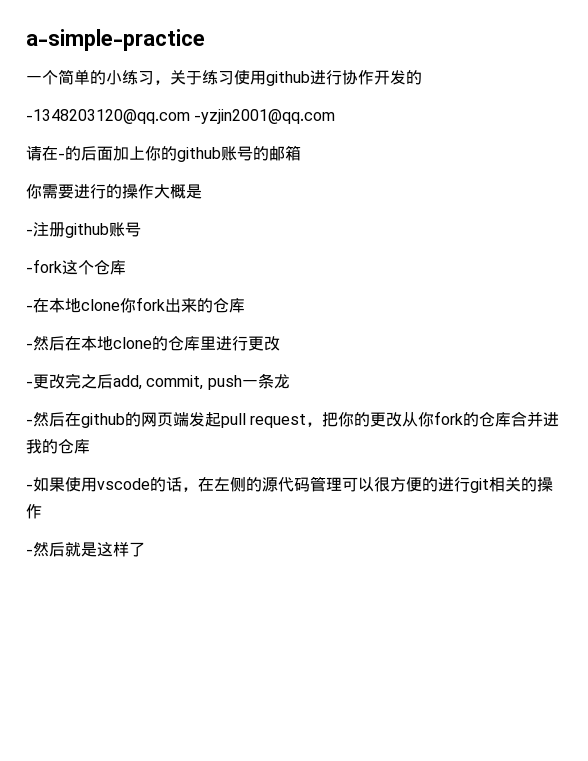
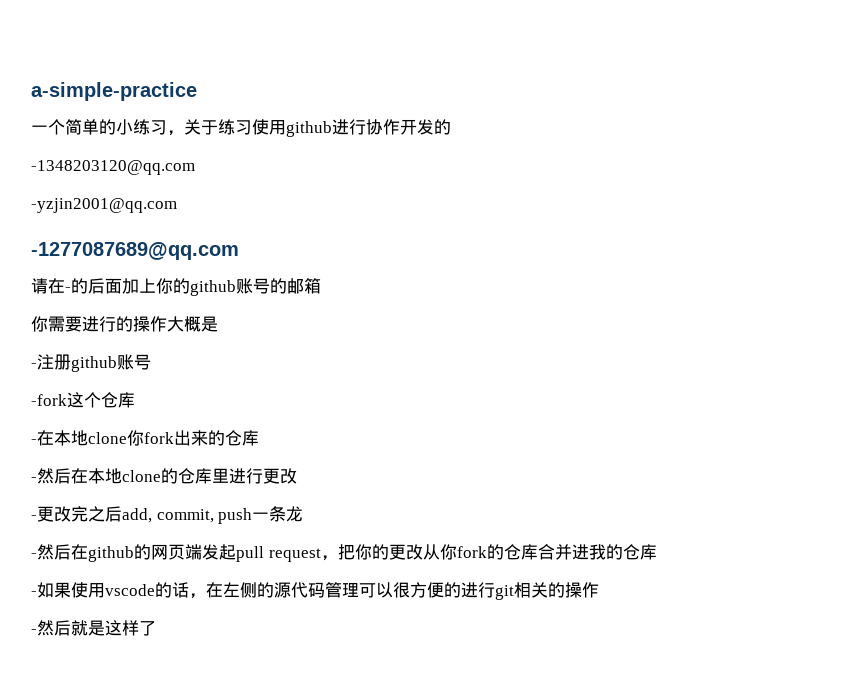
- -1348203120@qq.com -yzjin2001@qq.com
+ -1348203120@qq.com
+ -yzjin2001@qq.com
+ -1277087689@qq.com

